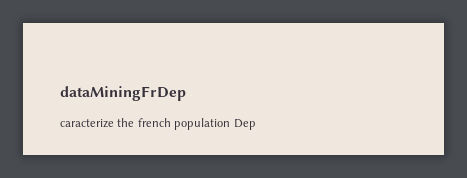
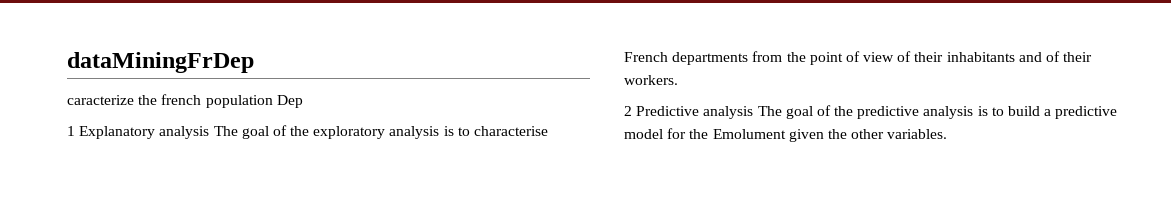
+ 1 Explanatory analysis The goal of the exploratory analysis is to characterise French departments from the point of view of their inhabitants and of their workers.
+ 2 Predictive analysis The goal of the predictive analysis is to build a predictive model for the Emolument given the other variables.

